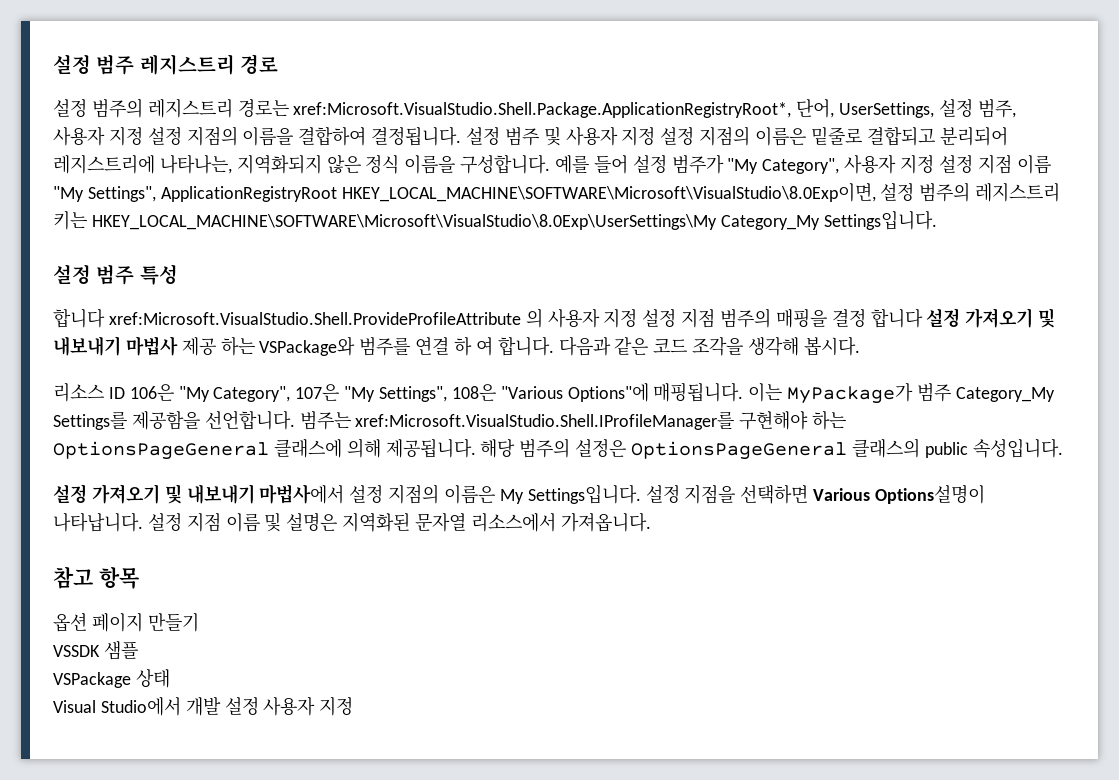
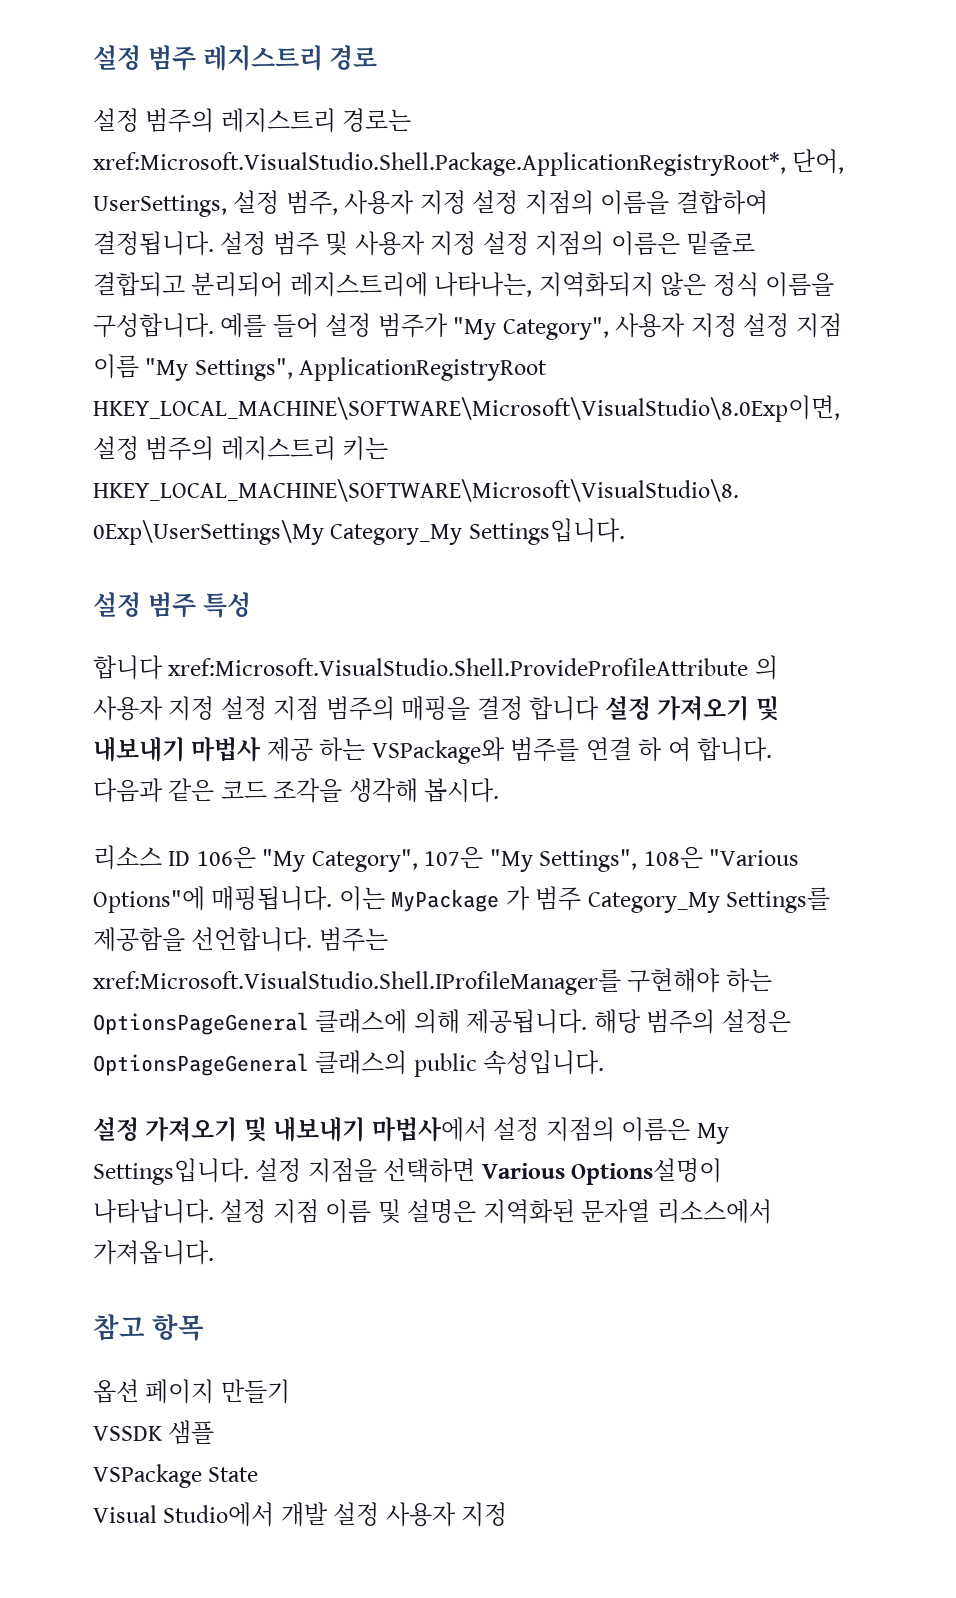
- 이는 MyPackage가 범주 Category_My Settings를 제공함을 선언합니다.
+ 이는 MyPackage 가 범주 Category_My Settings를 제공함을 선언합니다.
- VSPackage 상태
+ VSPackage State

